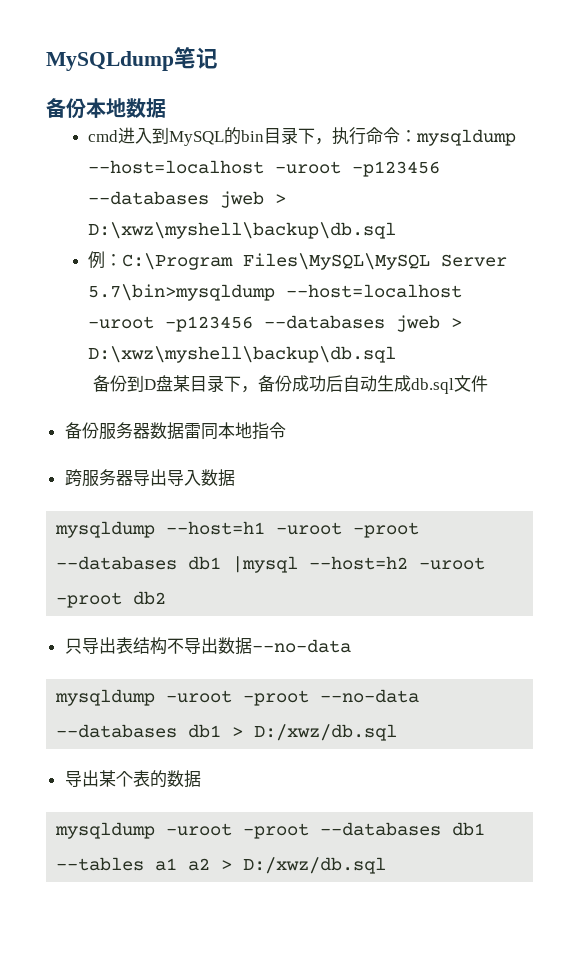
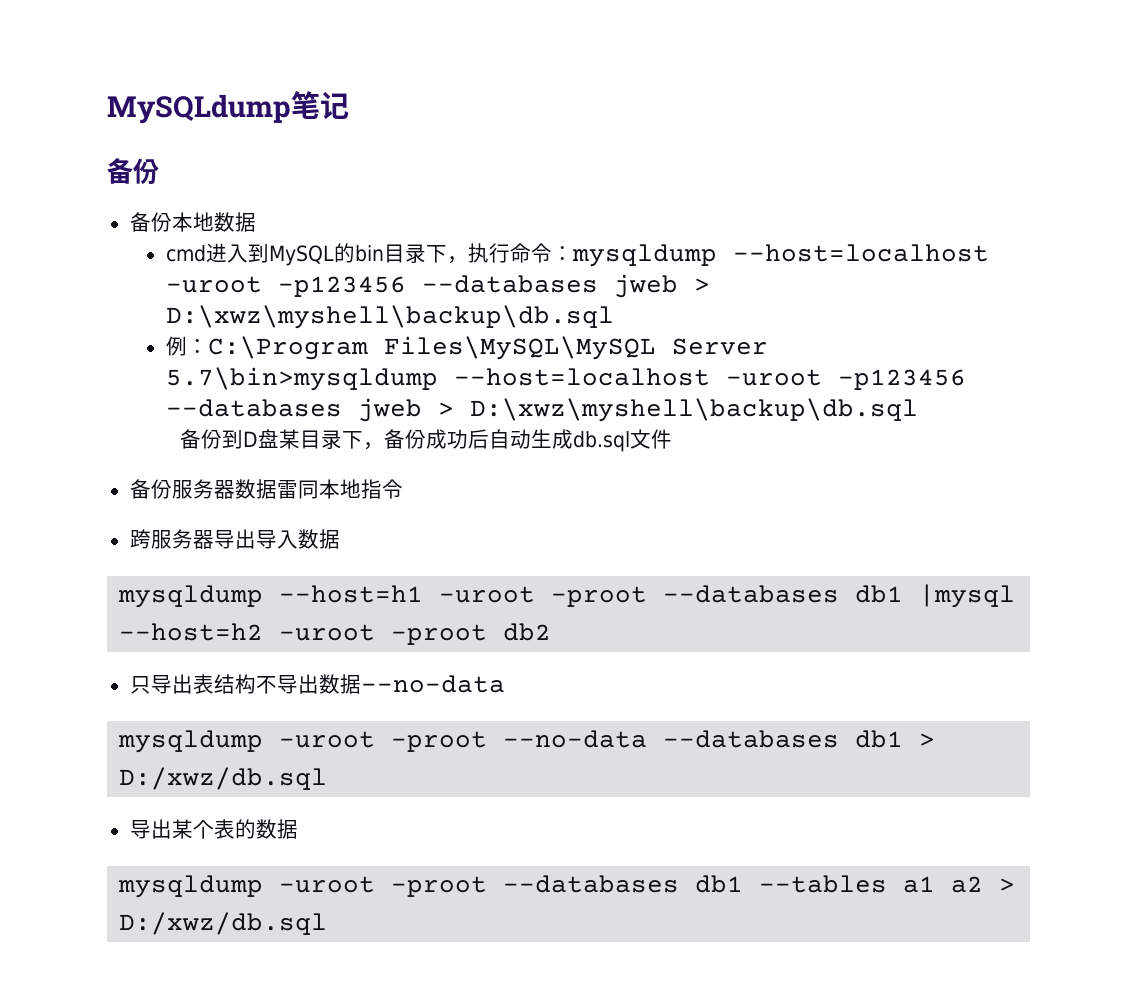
  MySQLdump笔记
+ 备份

